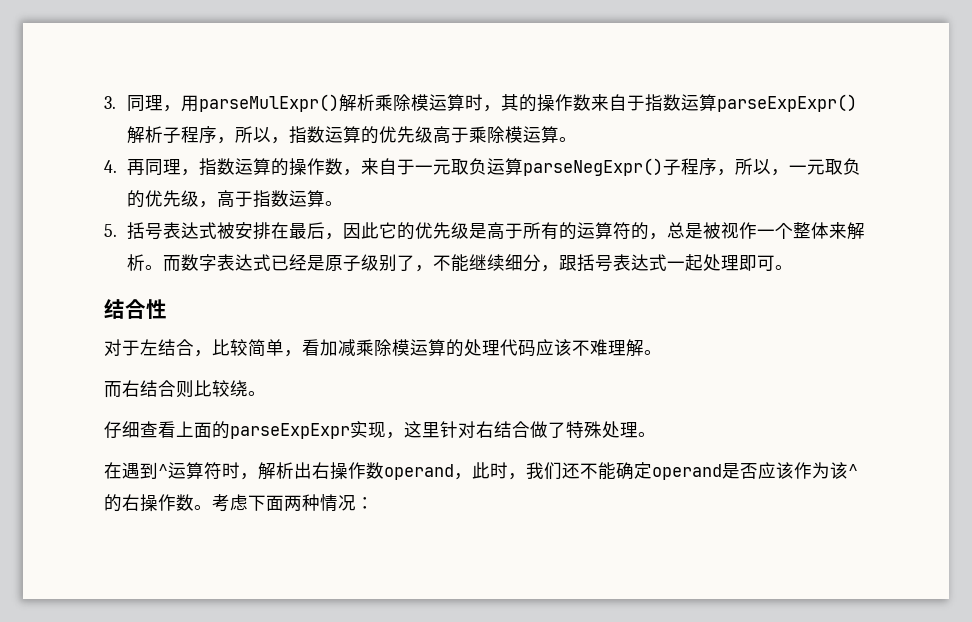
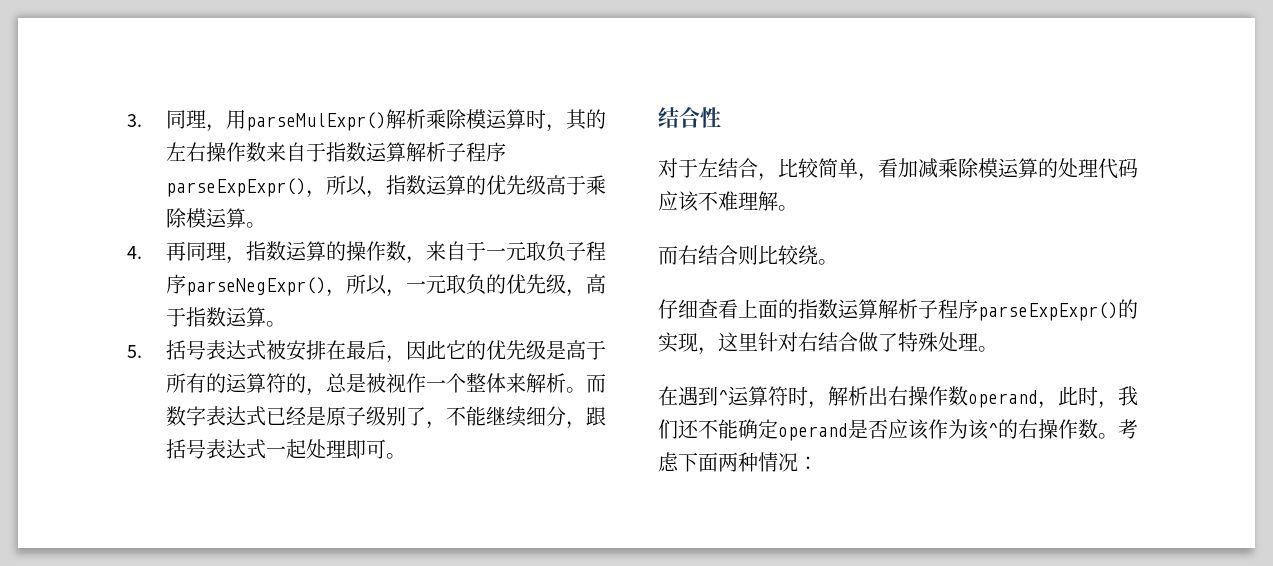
- 3.同理，用parseMulExpr()解析乘除模运算时，其的操作数来自于指数运算parseExpExpr()解析子程序，所以，指数运算的优先级高于乘除模运算。
+ 3.同理，用parseMulExpr()解析乘除模运算时，其的左右操作数来自于指数运算解析子程序parseExpExpr()，所以，指数运算的优先级高于乘除模运算。
- 4.再同理，指数运算的操作数，来自于一元取负运算parseNegExpr()子程序，所以，一元取负的优先级，高于指数运算。
+ 4.再同理，指数运算的操作数，来自于一元取负子程序parseNegExpr()，所以，一元取负的优先级，高于指数运算。
- 仔细查看上面的parseExpExpr实现，这里针对右结合做了特殊处理。
+ 仔细查看上面的指数运算解析子程序parseExpExpr()的实现，这里针对右结合做了特殊处理。

